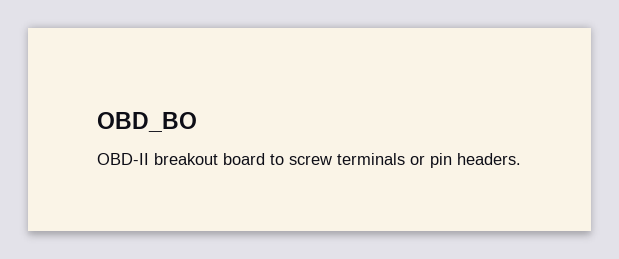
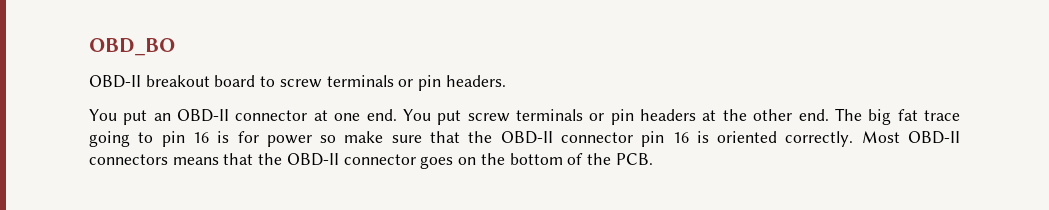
+ You put an OBD-II connector at one end. You put screw terminals or pin headers at the other end. The big fat trace going to pin 16 is for power so make sure that the OBD-II connector pin 16 is oriented correctly. Most OBD-II connectors means that the OBD-II connector goes on the bottom of the PCB.

